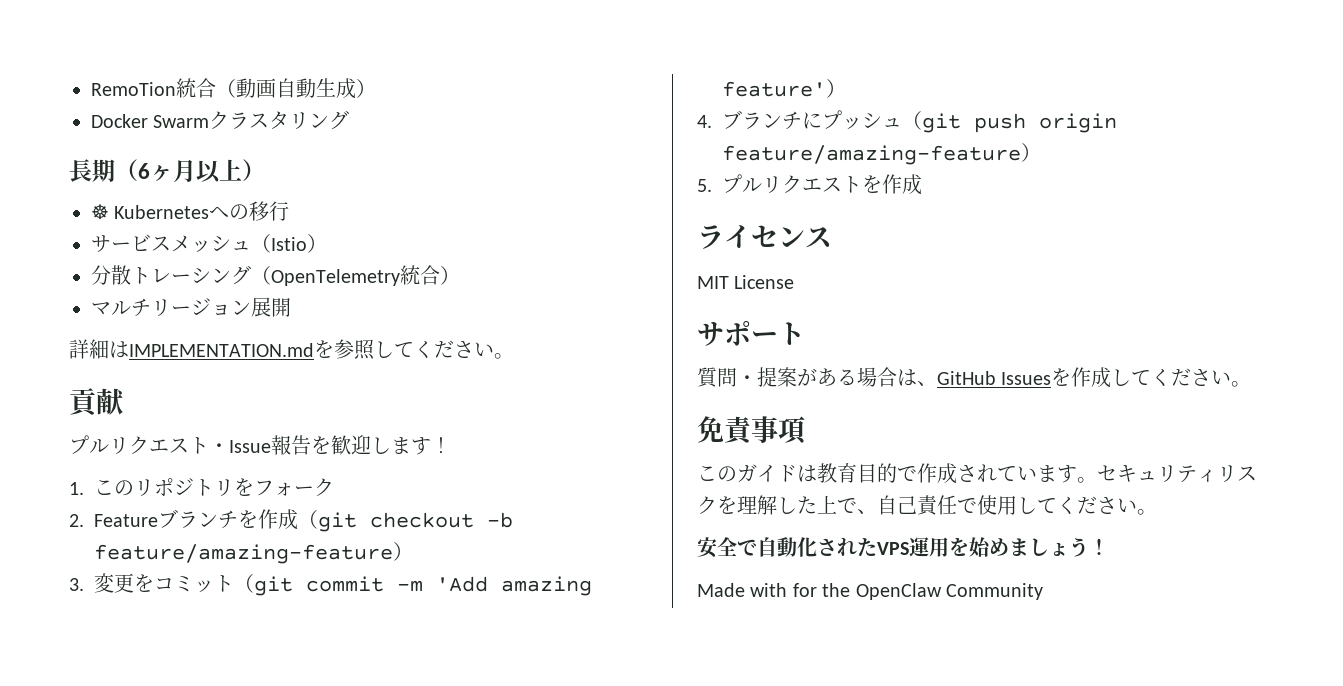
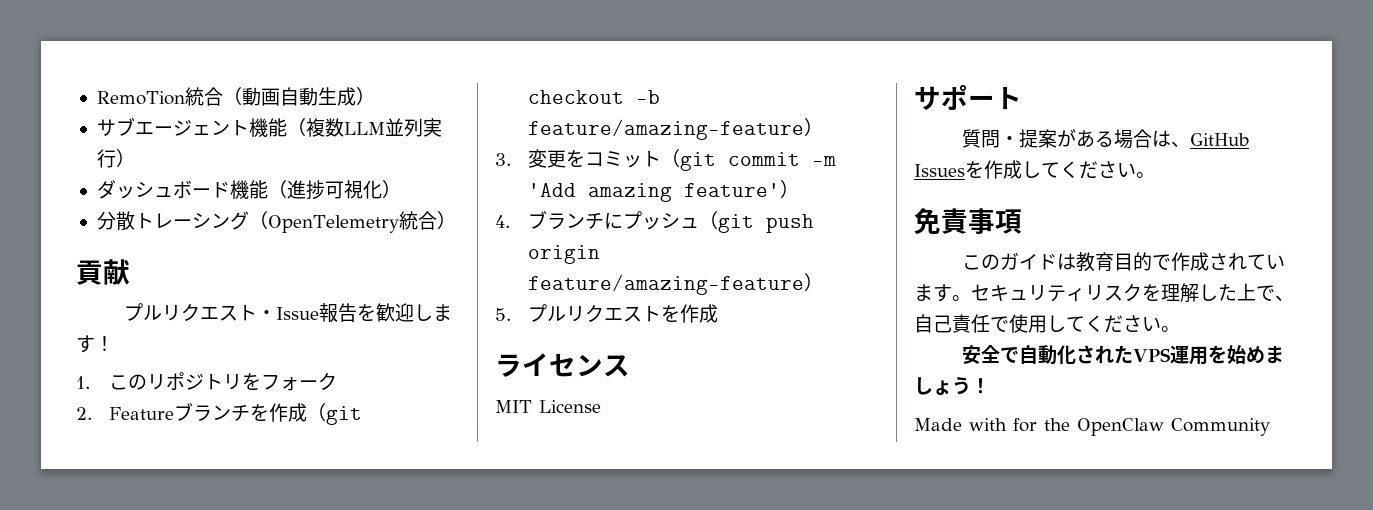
- Docker Swarmクラスタリング
- 長期（6ヶ月以上）
- ☸ Kubernetesへの移行
- サービスメッシュ（Istio）
+ サブエージェント機能（複数LLM並列実行）
+ ダッシュボード機能（進捗可視化）
- マルチリージョン展開
- 詳細はIMPLEMENTATION.mdを参照してください。

